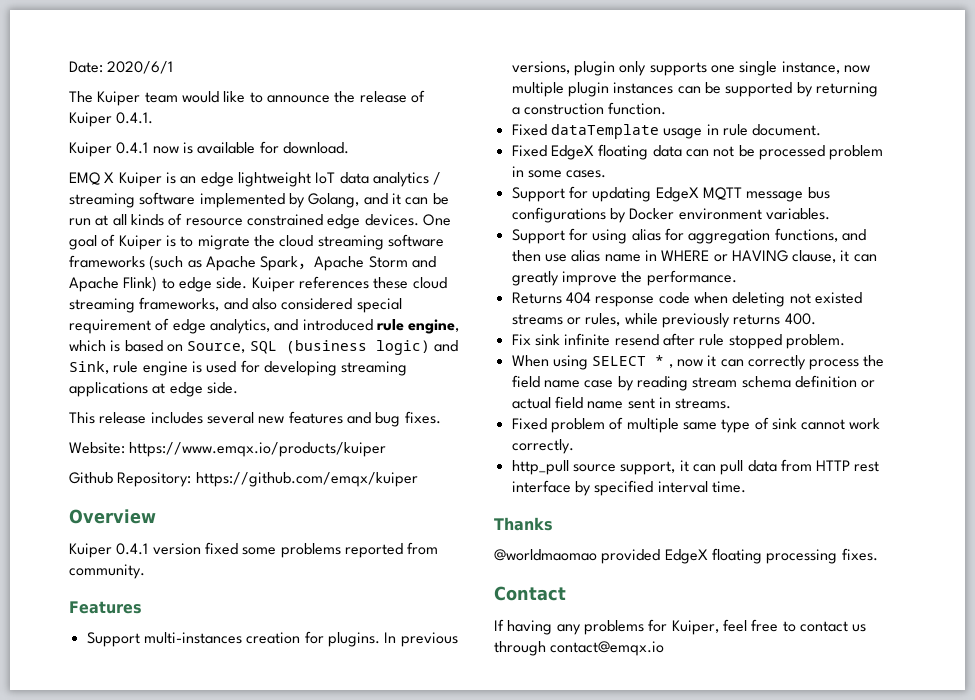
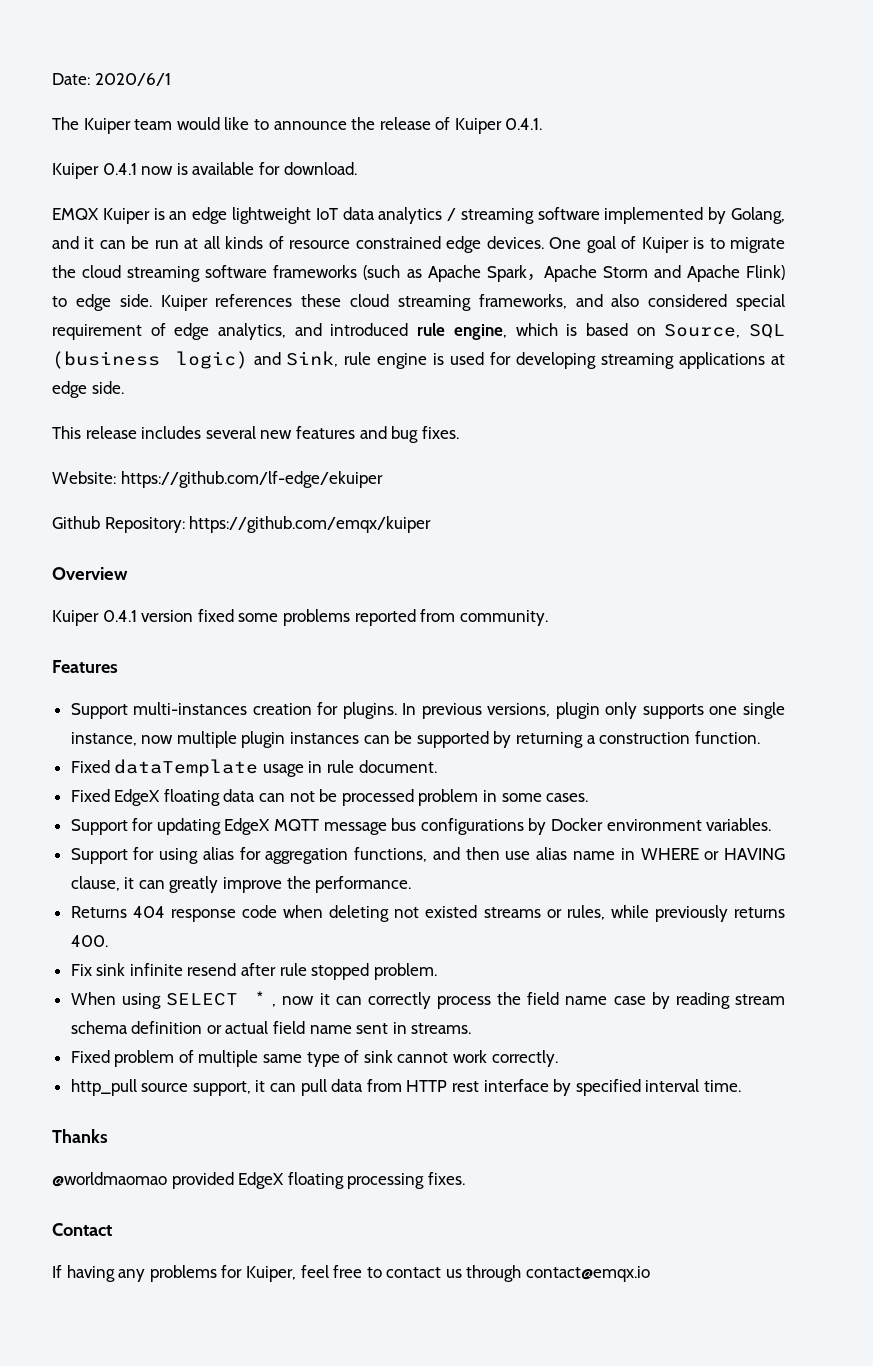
- EMQ X Kuiper is an edge lightweight IoT data analytics / streaming software implemented by Golang, and it can be run at all kinds of resource constrained edge devices.
+ EMQX Kuiper is an edge lightweight IoT data analytics / streaming software implemented by Golang, and it can be run at all kinds of resource constrained edge devices.
- Website: https://www.emqx.io/products/kuiper
+ Website: https://github.com/lf-edge/ekuiper

